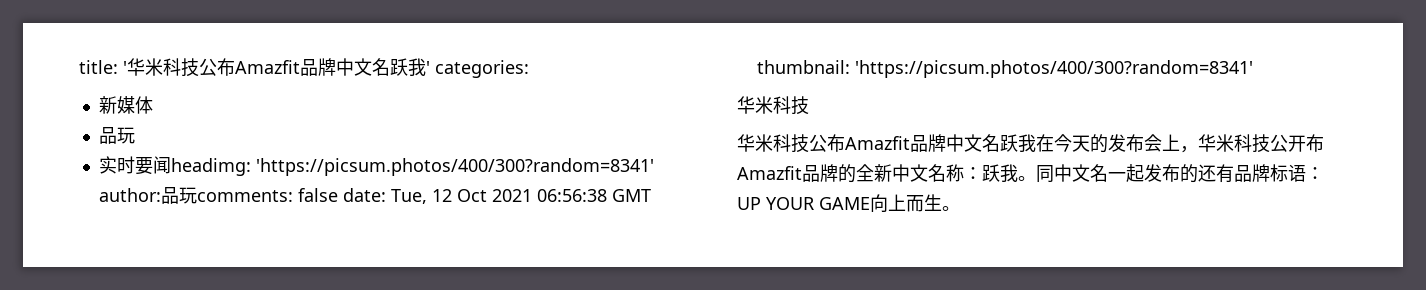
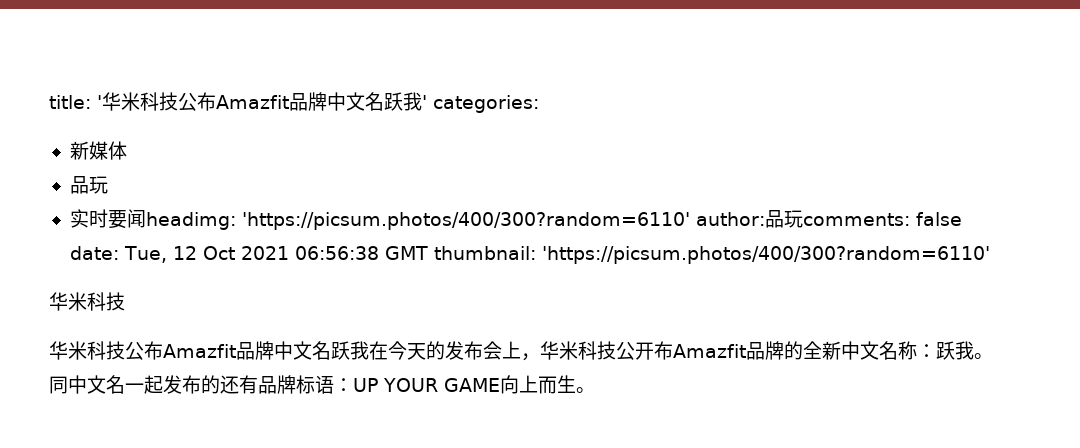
- 实时要闻headimg: 'https://picsum.photos/400/300?random=8341' author:品玩comments: false date: Tue, 12 Oct 2021 06:56:38 GMT thumbnail: 'https://picsum.photos/400/300?random=8341'
+ 实时要闻headimg: 'https://picsum.photos/400/300?random=6110' author:品玩comments: false date: Tue, 12 Oct 2021 06:56:38 GMT thumbnail: 'https://picsum.photos/400/300?random=6110'

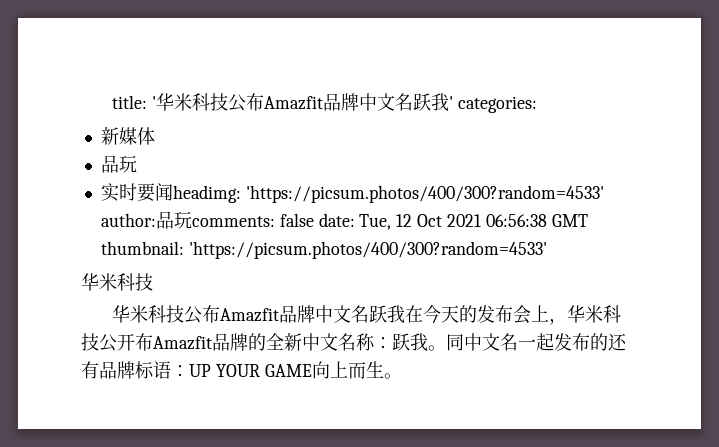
- 实时要闻headimg: 'https://picsum.photos/400/300?random=6110' author:品玩comments: false date: Tue, 12 Oct 2021 06:56:38 GMT thumbnail: 'https://picsum.photos/400/300?random=6110'
+ 实时要闻headimg: 'https://picsum.photos/400/300?random=4533' author:品玩comments: false date: Tue, 12 Oct 2021 06:56:38 GMT thumbnail: 'https://picsum.photos/400/300?random=4533'

